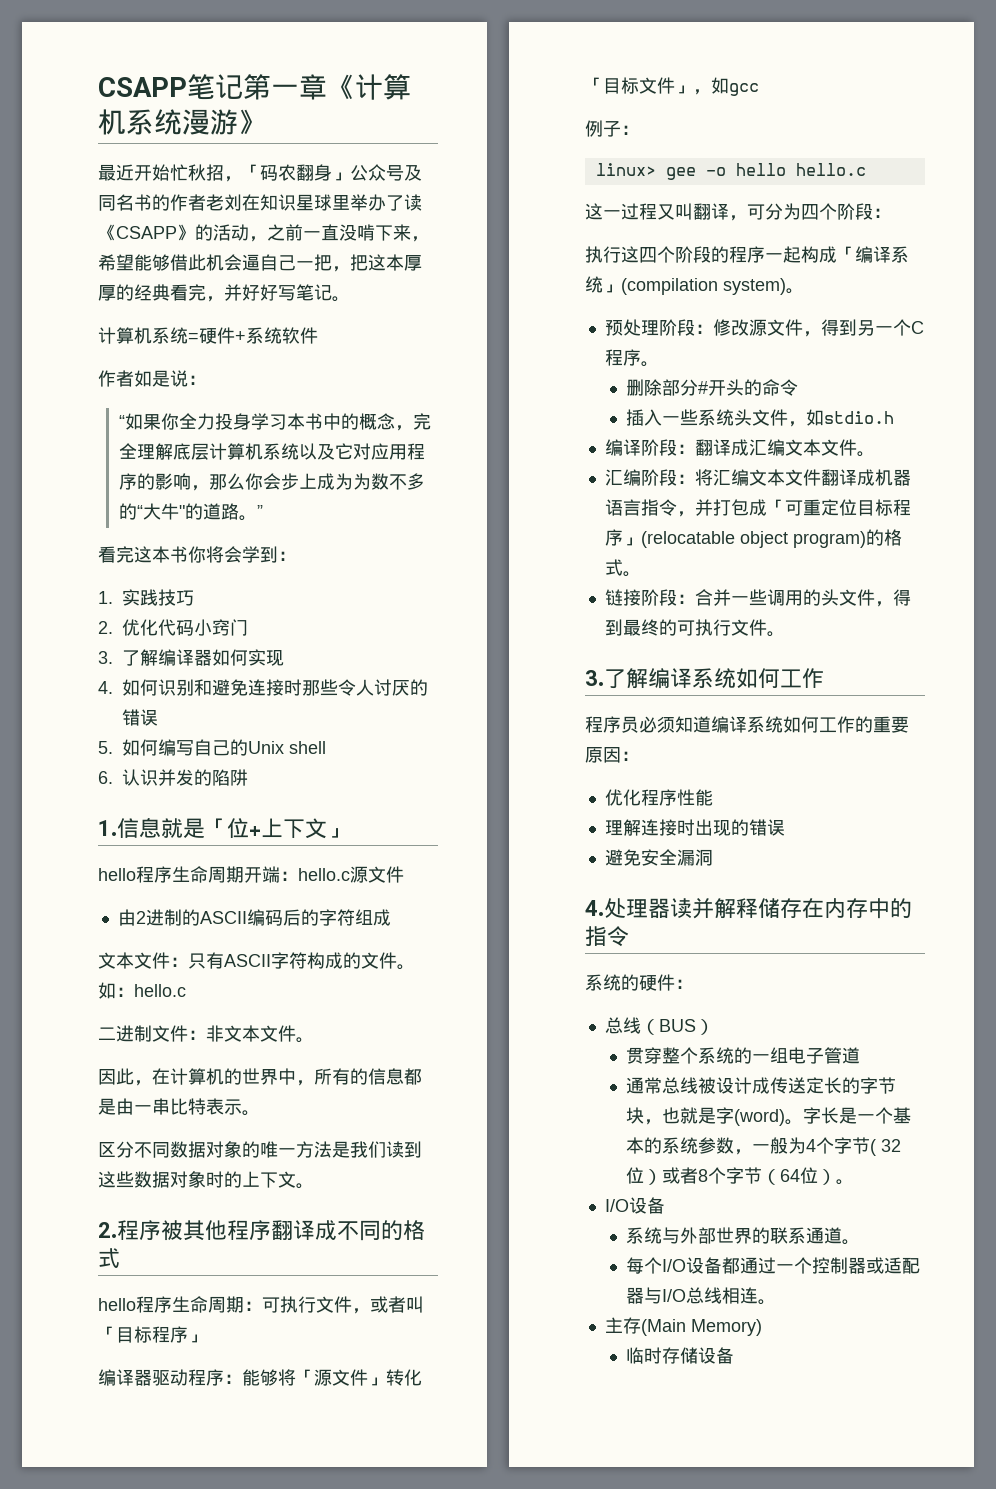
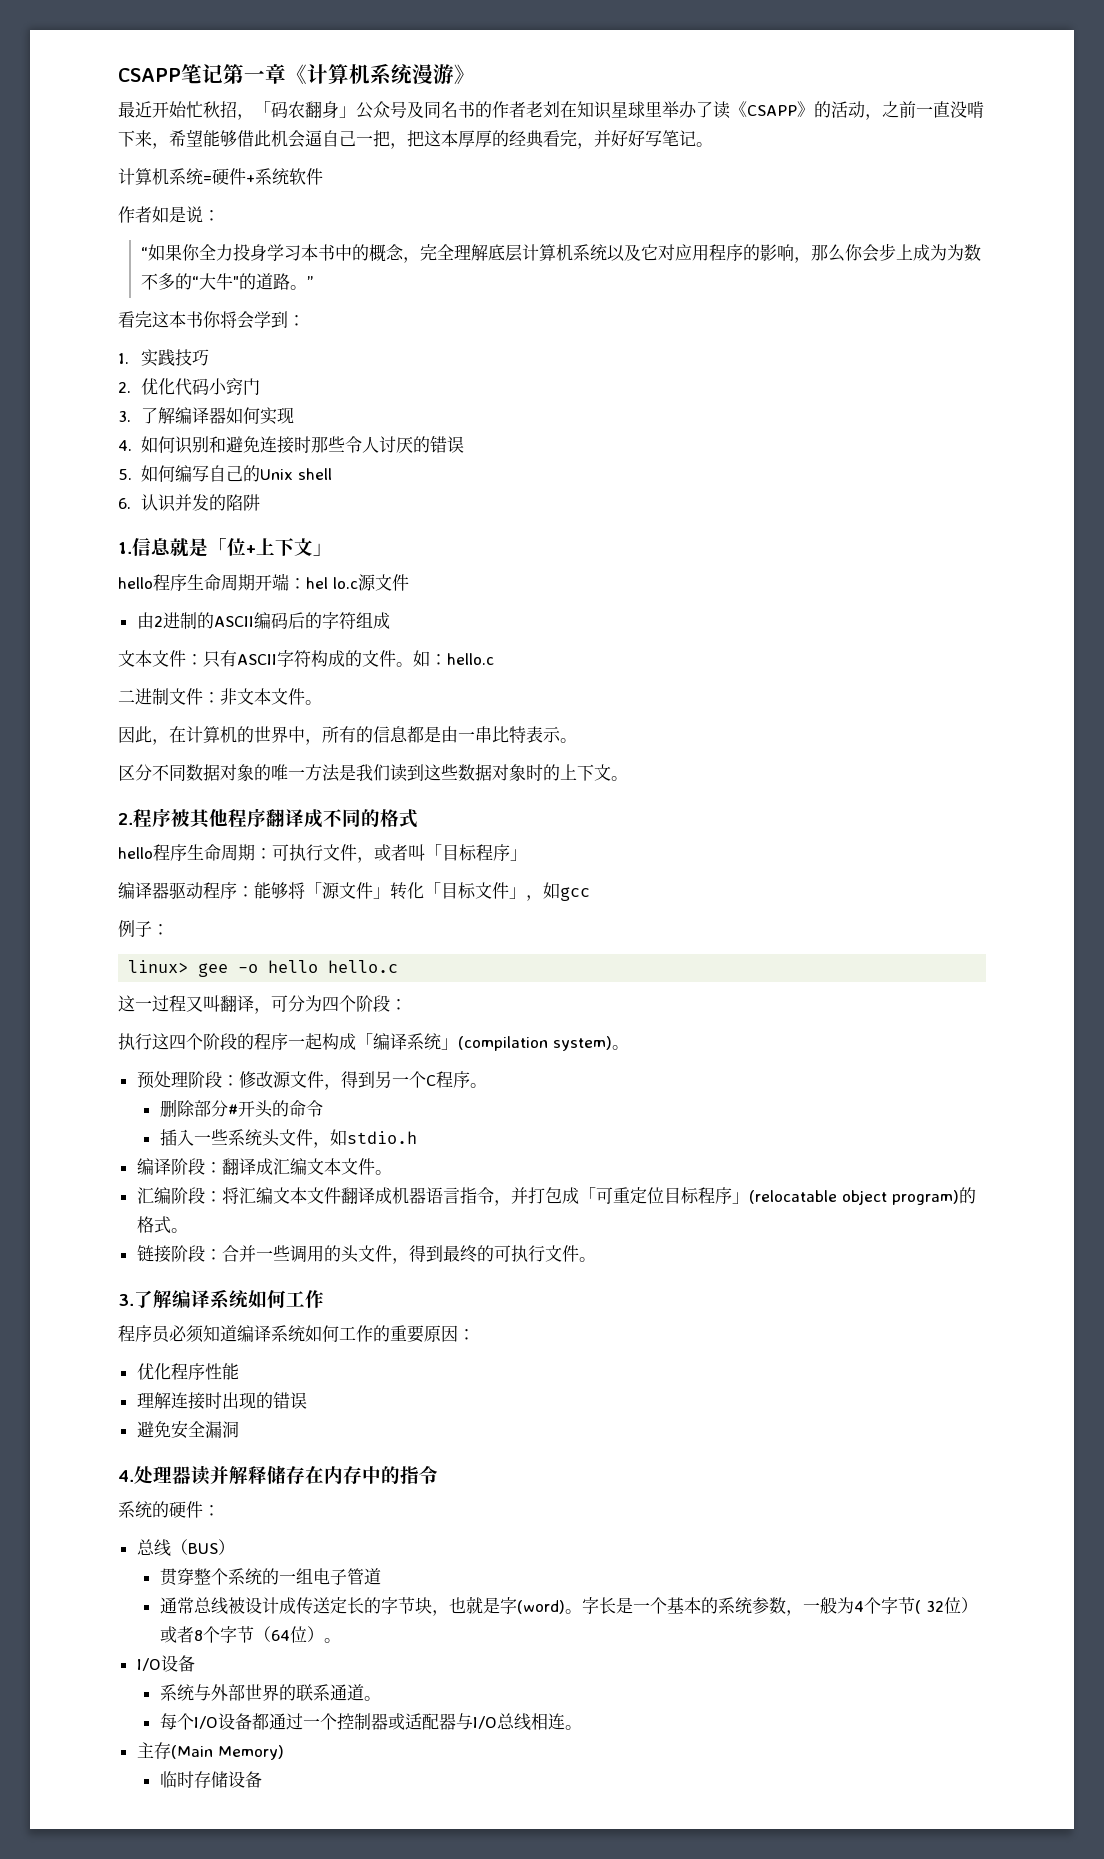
- hello程序生命周期开端：hello.c源文件
+ hello程序生命周期开端：hel lo.c源文件

